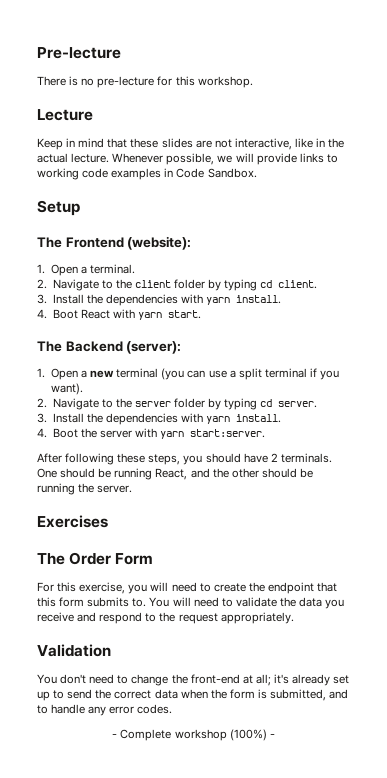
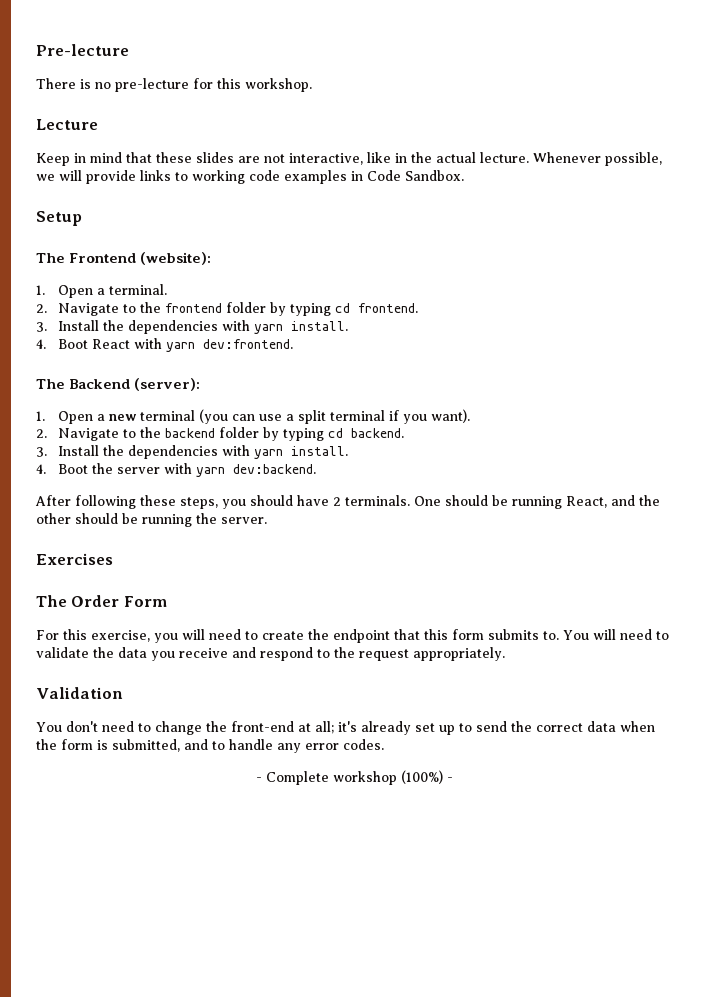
- 2. Navigate to the client folder by typing cd client.
+ 2. Navigate to the frontend folder by typing cd frontend.
- 4. Boot React with yarn start.
+ 4. Boot React with yarn dev:frontend.
- 2. Navigate to the server folder by typing cd server.
+ 2. Navigate to the backend folder by typing cd backend.
- 4. Boot the server with yarn start:server.
+ 4. Boot the server with yarn dev:backend.

